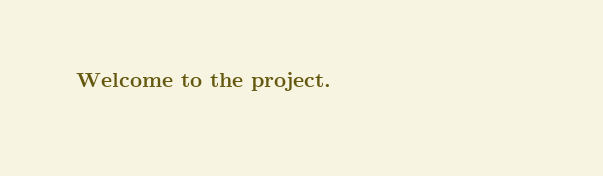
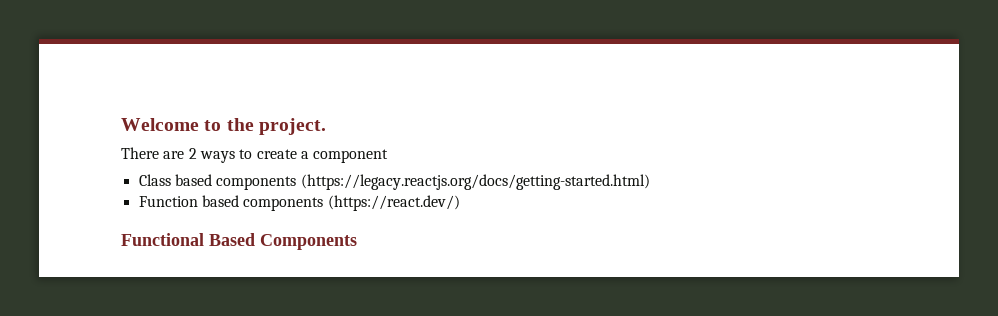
+ There are 2 ways to create a component
+ Class based components (https://legacy.reactjs.org/docs/getting-started.html)
+ Function based components (https://react.dev/)
+ Functional Based Components

